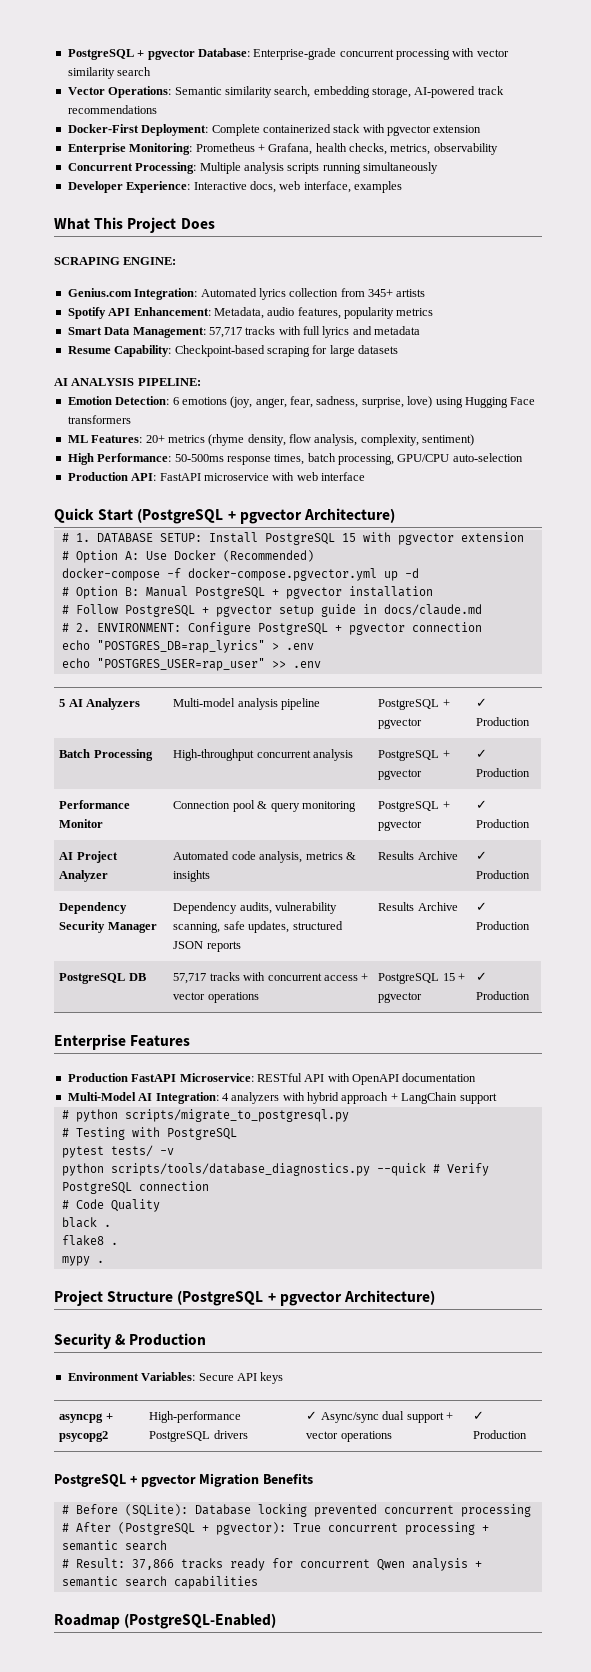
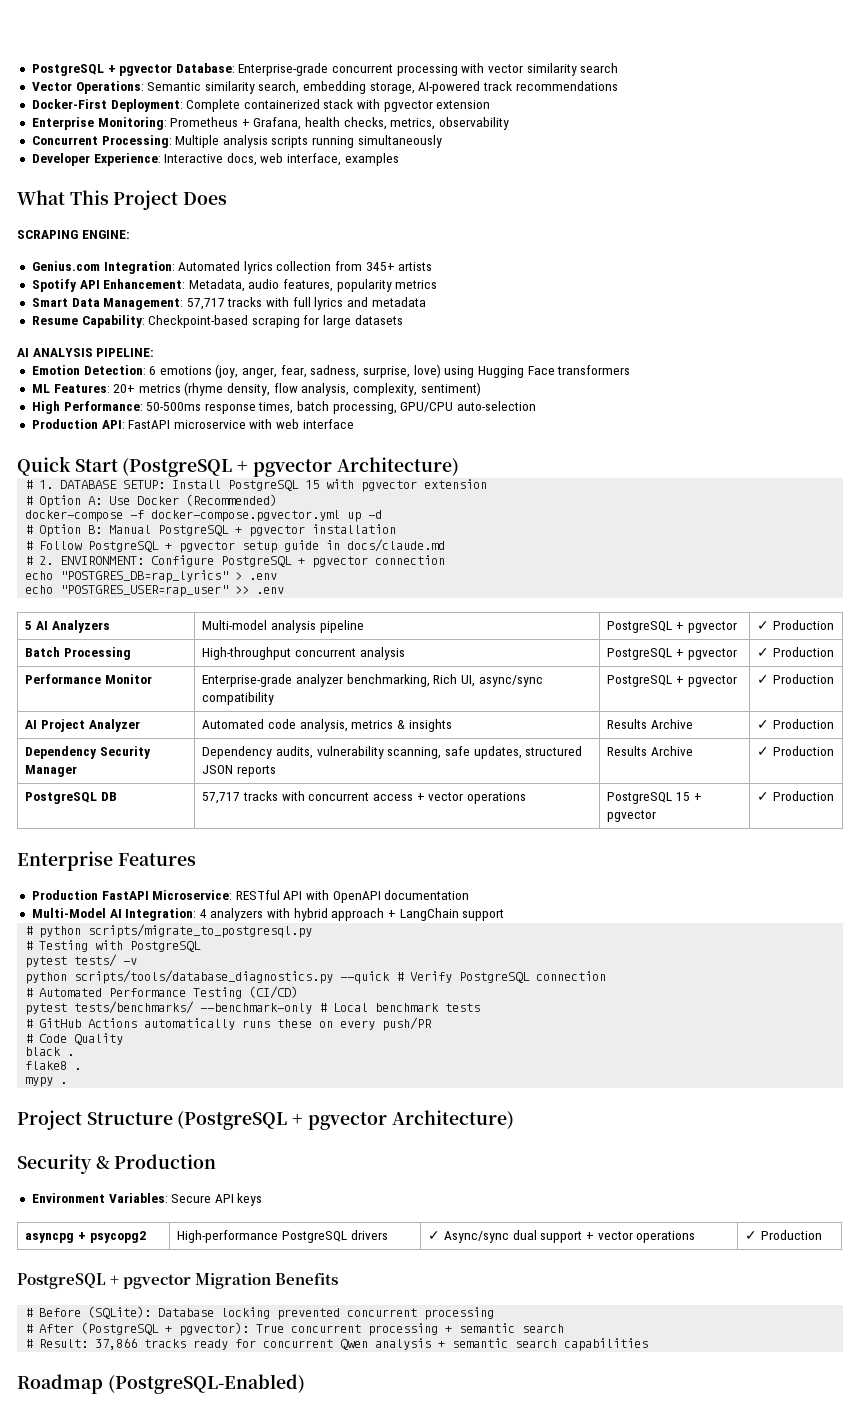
- Performance Monitor | Connection pool & query monitoring | PostgreSQL + pgvector | ✓ Production
+ Performance Monitor | Enterprise-grade analyzer benchmarking, Rich UI, async/sync compatibility | PostgreSQL + pgvector | ✓ Production
+ # Automated Performance Testing (CI/CD)
+ pytest tests/benchmarks/ --benchmark-only # Local benchmark tests
+ # GitHub Actions automatically runs these on every push/PR

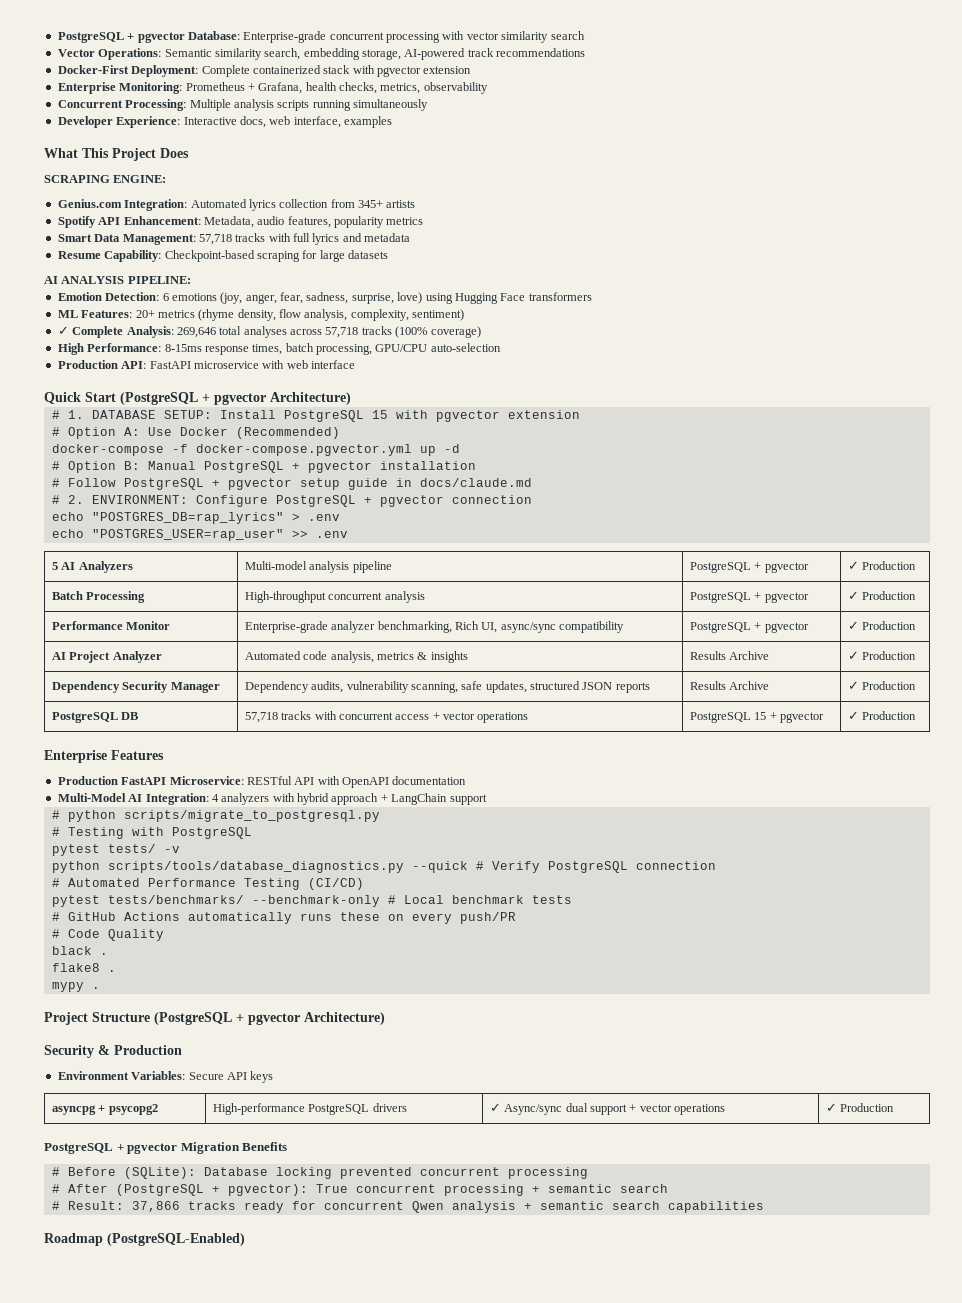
- Smart Data Management: 57,717 tracks with full lyrics and metadata
+ Smart Data Management: 57,718 tracks with full lyrics and metadata
+ ✓ Complete Analysis: 269,646 total analyses across 57,718 tracks (100% coverage)
- High Performance: 50-500ms response times, batch processing, GPU/CPU auto-selection
+ High Performance: 8-15ms response times, batch processing, GPU/CPU auto-selection
- PostgreSQL DB | 57,717 tracks with concurrent access + vector operations | PostgreSQL 15 + pgvector | ✓ Production
+ PostgreSQL DB | 57,718 tracks with concurrent access + vector operations | PostgreSQL 15 + pgvector | ✓ Production

